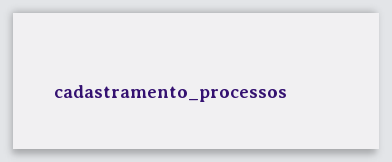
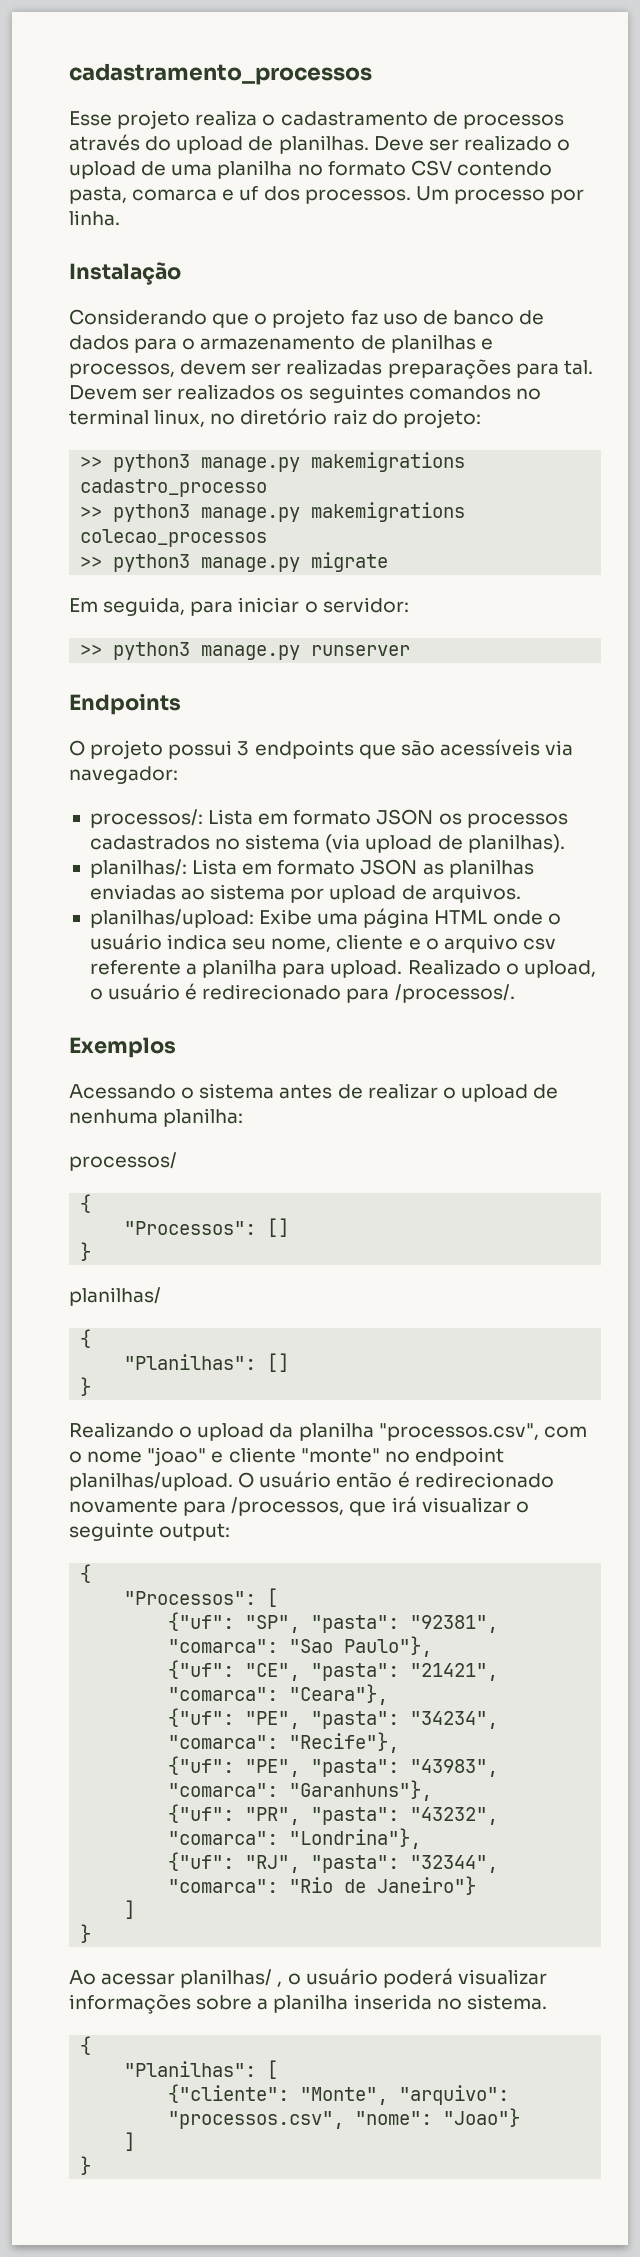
+ Esse projeto realiza o cadastramento de processos através do upload de planilhas. Deve ser realizado o upload de uma planilha no formato CSV contendo pasta, comarca e uf dos processos. Um processo por linha.
+ Instalação
+ Considerando que o projeto faz uso de banco de dados para o armazenamento de planilhas e processos, devem ser realizadas preparações para tal. Devem ser realizados os seguintes comandos no terminal linux, no diretório raiz do projeto:
+ >> python3 manage.py makemigrations cadastro_processo
+ >> python3 manage.py makemigrations colecao_processos
+ >> python3 manage.py migrate
+ Em seguida, para iniciar o servidor:
+ >> python3 manage.py runserver
+ Endpoints
+ O projeto possui 3 endpoints que são acessíveis via navegador:
+ processos/: Lista em formato JSON os processos cadastrados no sistema (via upload de planilhas).
+ planilhas/: Lista em formato JSON as planilhas enviadas ao sistema por upload de arquivos.
+ planilhas/upload: Exibe uma página HTML onde o usuário indica seu nome, cliente e o arquivo csv referente a planilha para upload. Realizado o upload, o usuário é redirecionado para /processos/.
+ Exemplos
+ Acessando o sistema antes de realizar o upload de nenhuma planilha:
+ processos/
+ {
+ "Processos": []
+ }
+ planilhas/
+ {
+ "Planilhas": []
+ }
+ Realizando o upload da planilha "processos.csv", com o nome "joao" e cliente "monte" no endpoint planilhas/upload. O usuário então é redirecionado novamente para /processos, que irá visualizar o seguinte output:
+ {
+ "Processos": [
+ {"uf": "SP", "pasta": "92381", "comarca": "Sao Paulo"},
+ {"uf": "CE", "pasta": "21421", "comarca": "Ceara"},
+ {"uf": "PE", "pasta": "34234", "comarca": "Recife"},
+ {"uf": "PE", "pasta": "43983", "comarca": "Garanhuns"},
+ {"uf": "PR", "pasta": "43232", "comarca": "Londrina"},
+ {"uf": "RJ", "pasta": "32344", "comarca": "Rio de Janeiro"}
+ ]
+ }
+ Ao acessar planilhas/ , o usuário poderá visualizar informações sobre a planilha inserida no sistema.
+ {
+ "Planilhas": [
+ {"cliente": "Monte", "arquivo": "processos.csv", "nome": "Joao"}
+ ]
+ }

